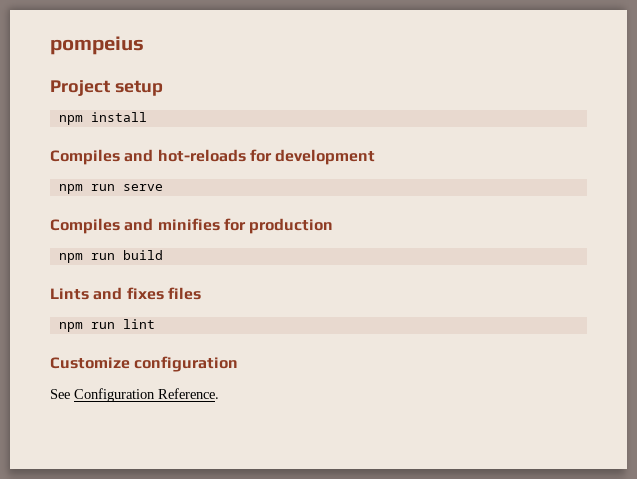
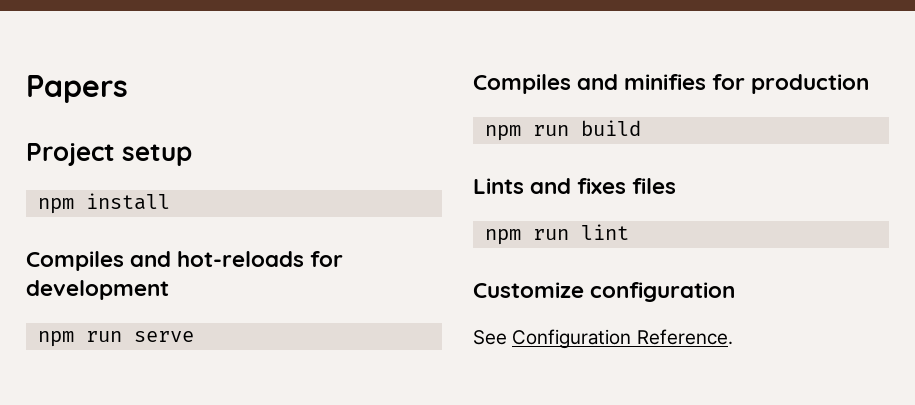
- pompeius
+ Papers

